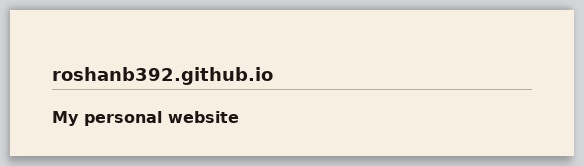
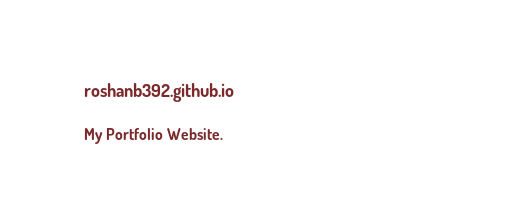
- My personal website
+ My Portfolio Website.

